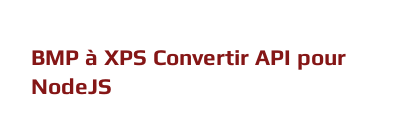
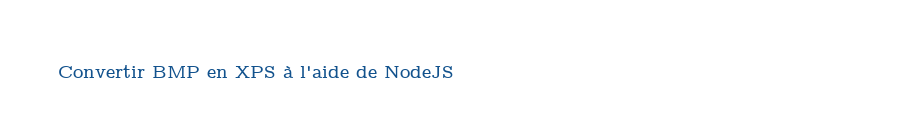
- BMP à XPS Convertir API pour NodeJS
+ Convertir BMP en XPS à l'aide de NodeJS

